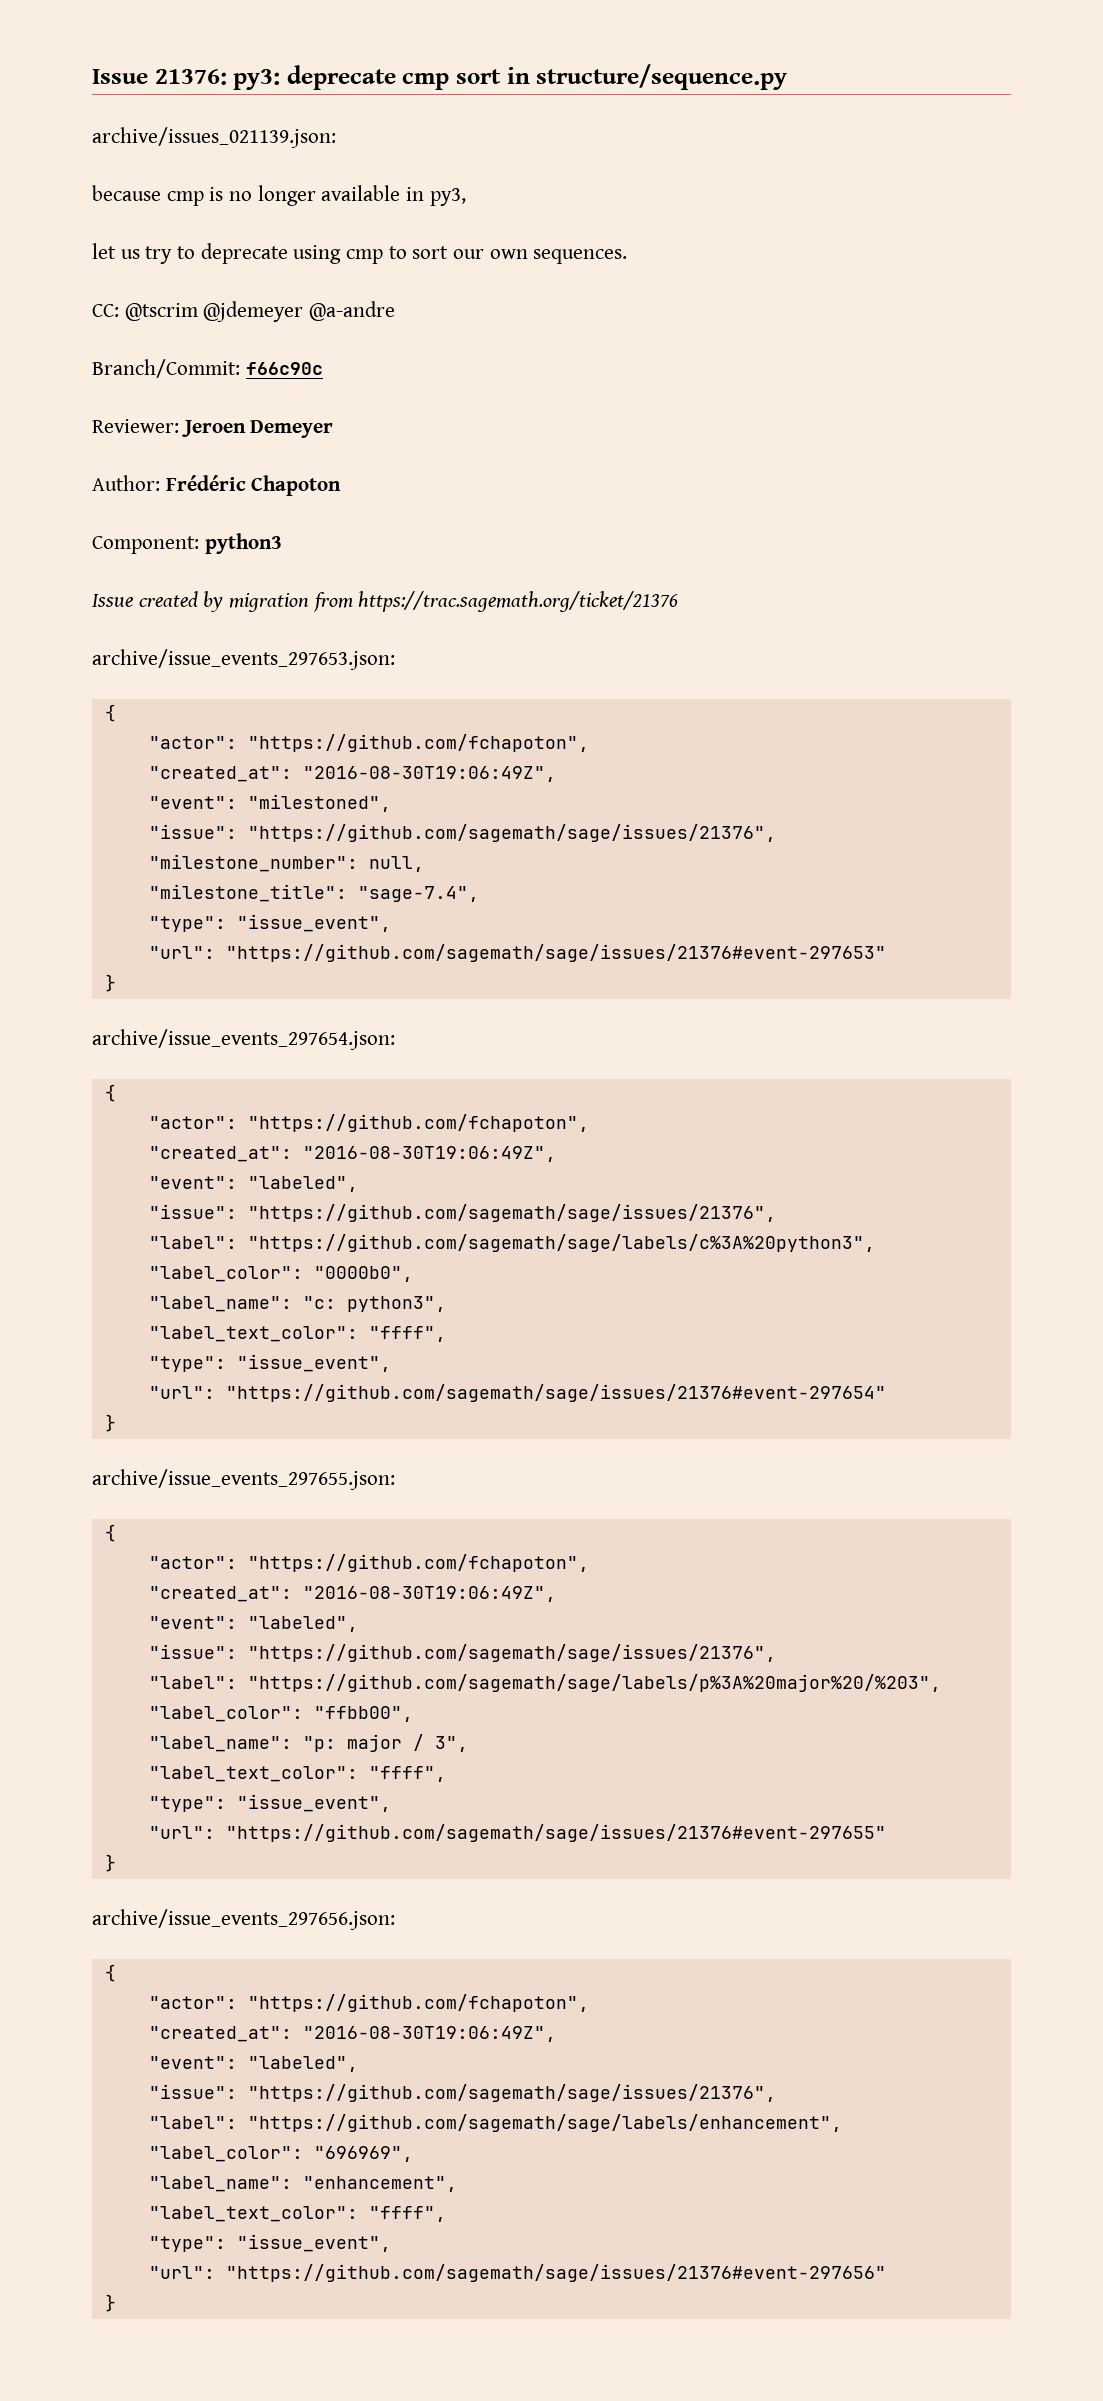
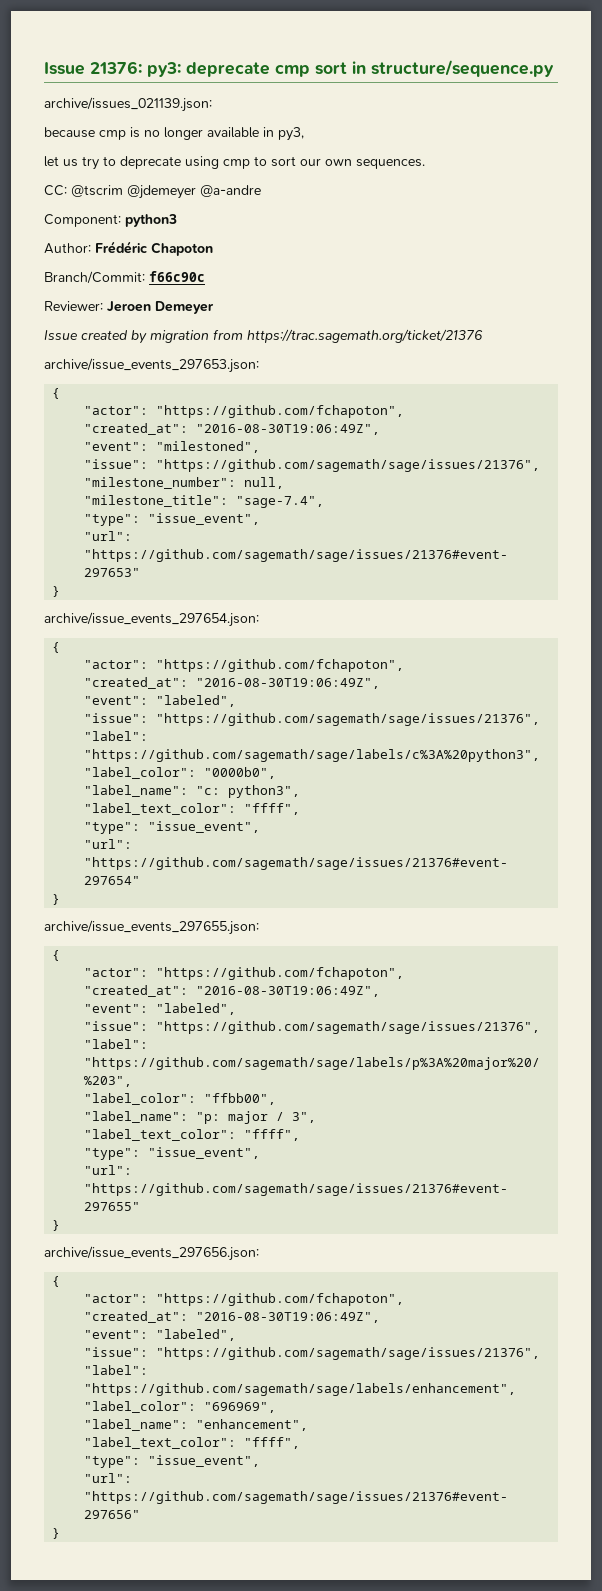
+ Component: python3
+ Author: Frédéric Chapoton
- Author: Frédéric Chapoton
- Component: python3

